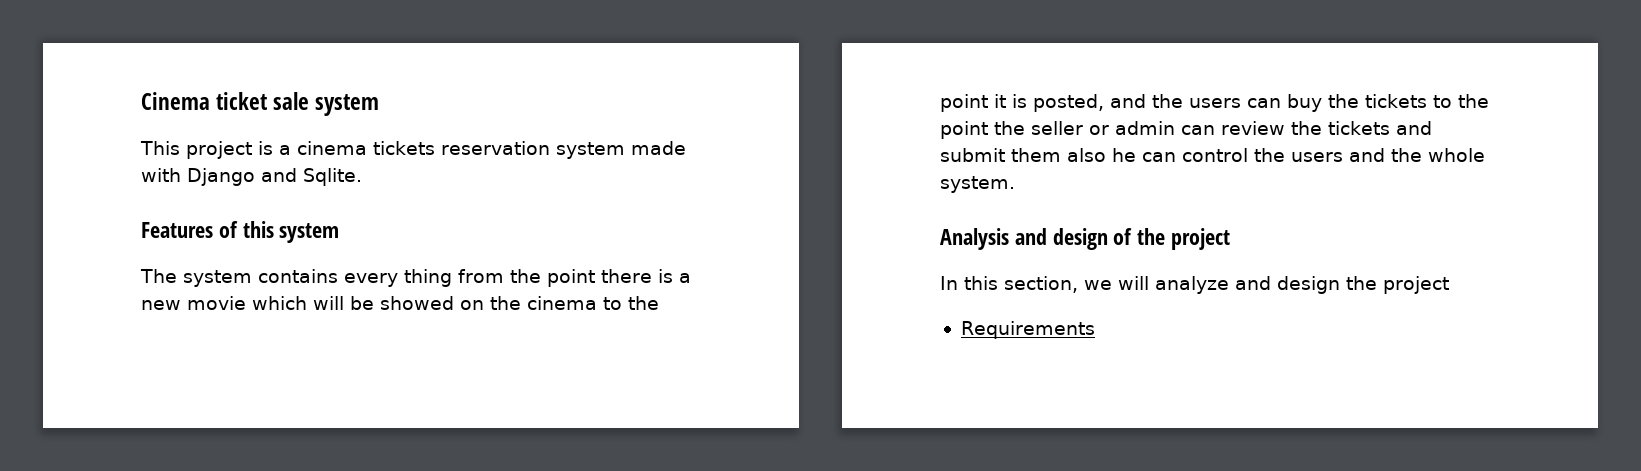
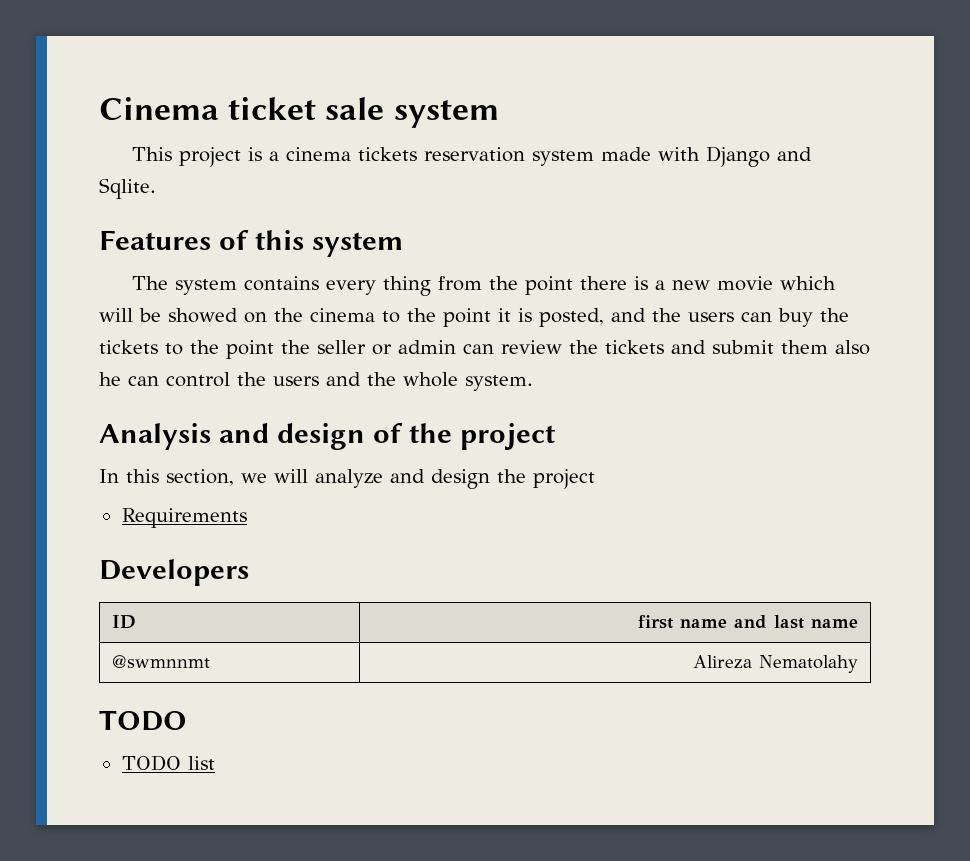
+ Developers
+ ID | first name and last name
+ @swmnnmt | Alireza Nematolahy
+ TODO
+ TODO list

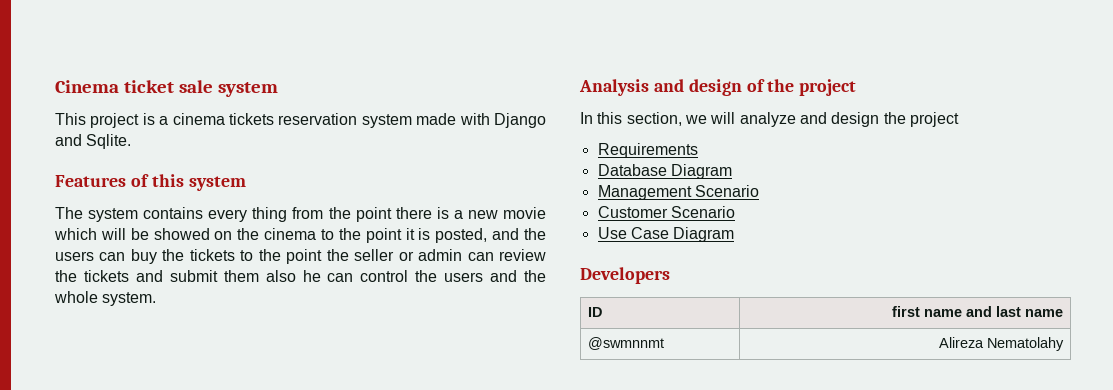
+ Database Diagram
+ Management Scenario
+ Customer Scenario
+ Use Case Diagram
  @swmnnmt | Alireza Nematolahy
- TODO
- TODO list

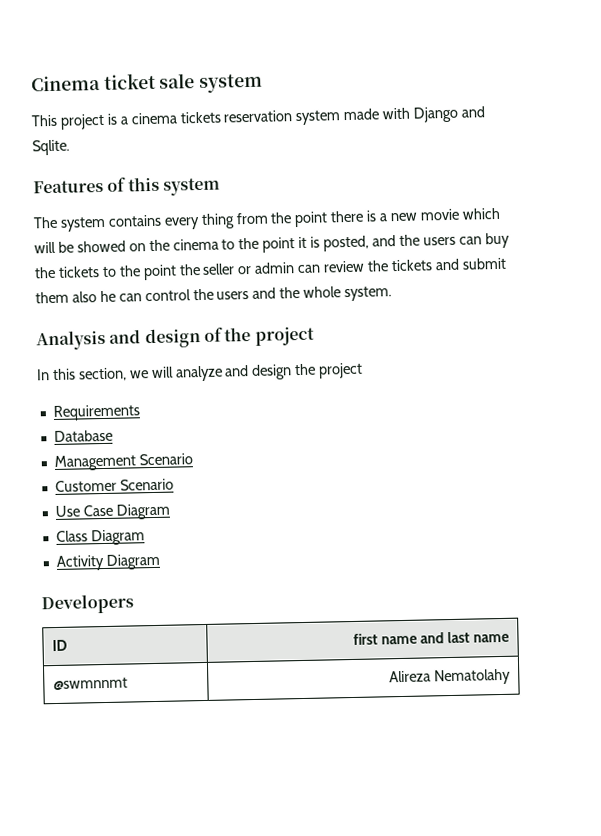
- Database Diagram
+ Database
+ Class Diagram
+ Activity Diagram

